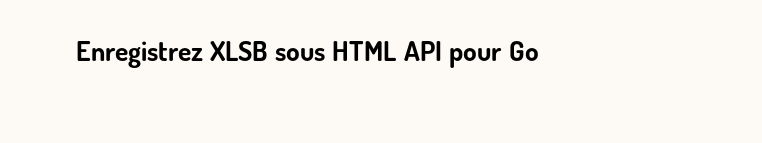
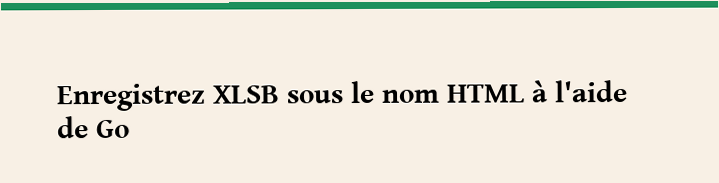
- Enregistrez XLSB sous HTML API pour Go
+ Enregistrez XLSB sous le nom HTML à l'aide de Go

